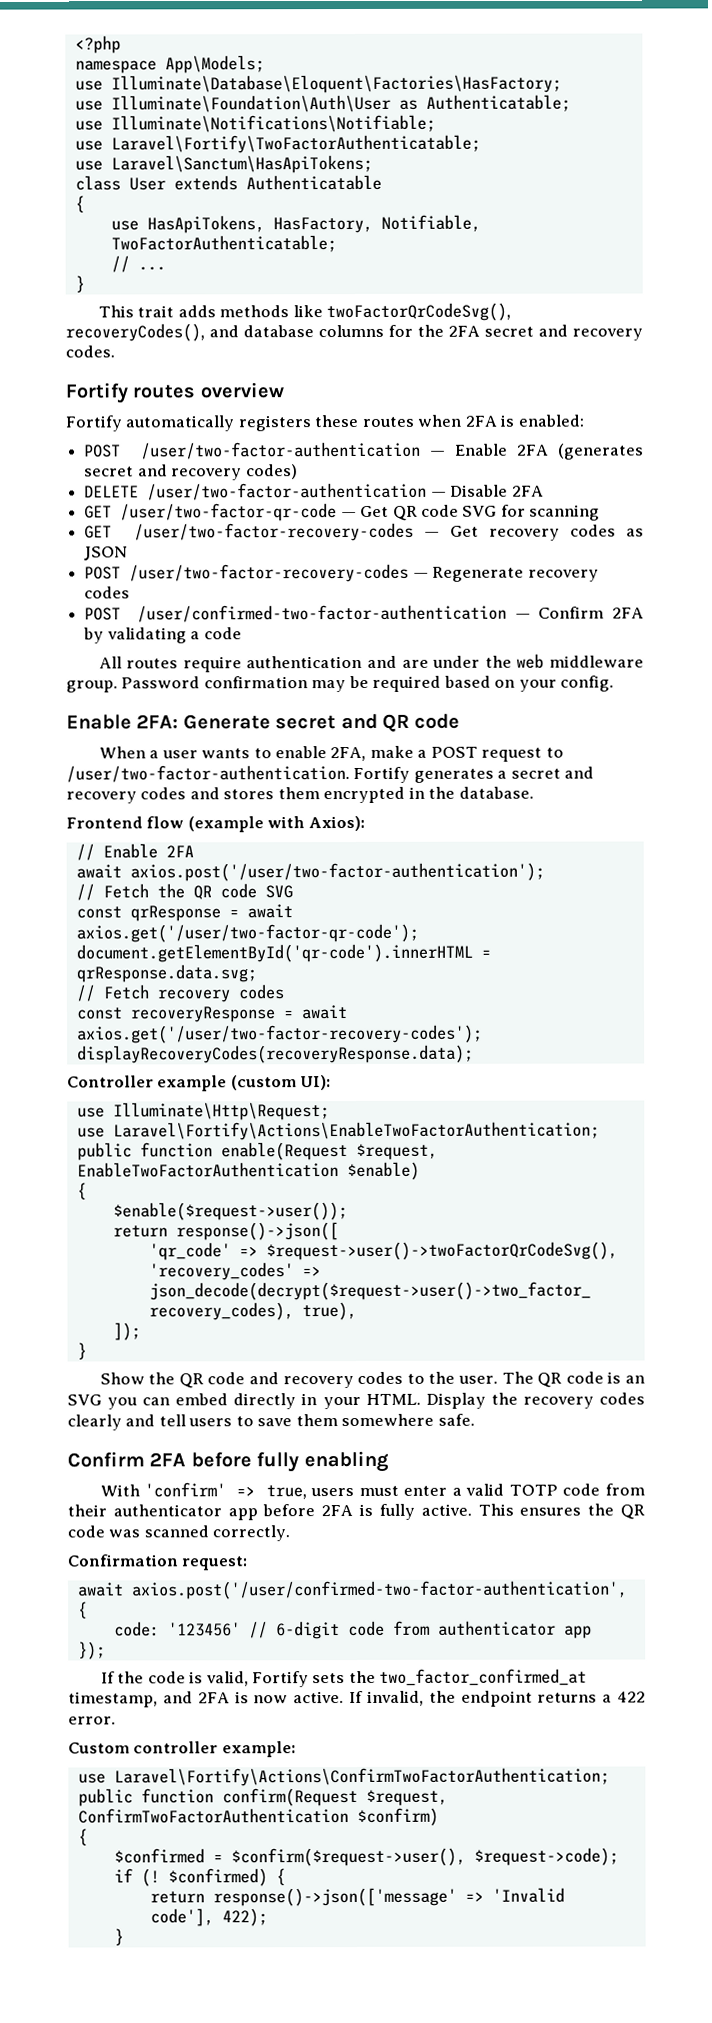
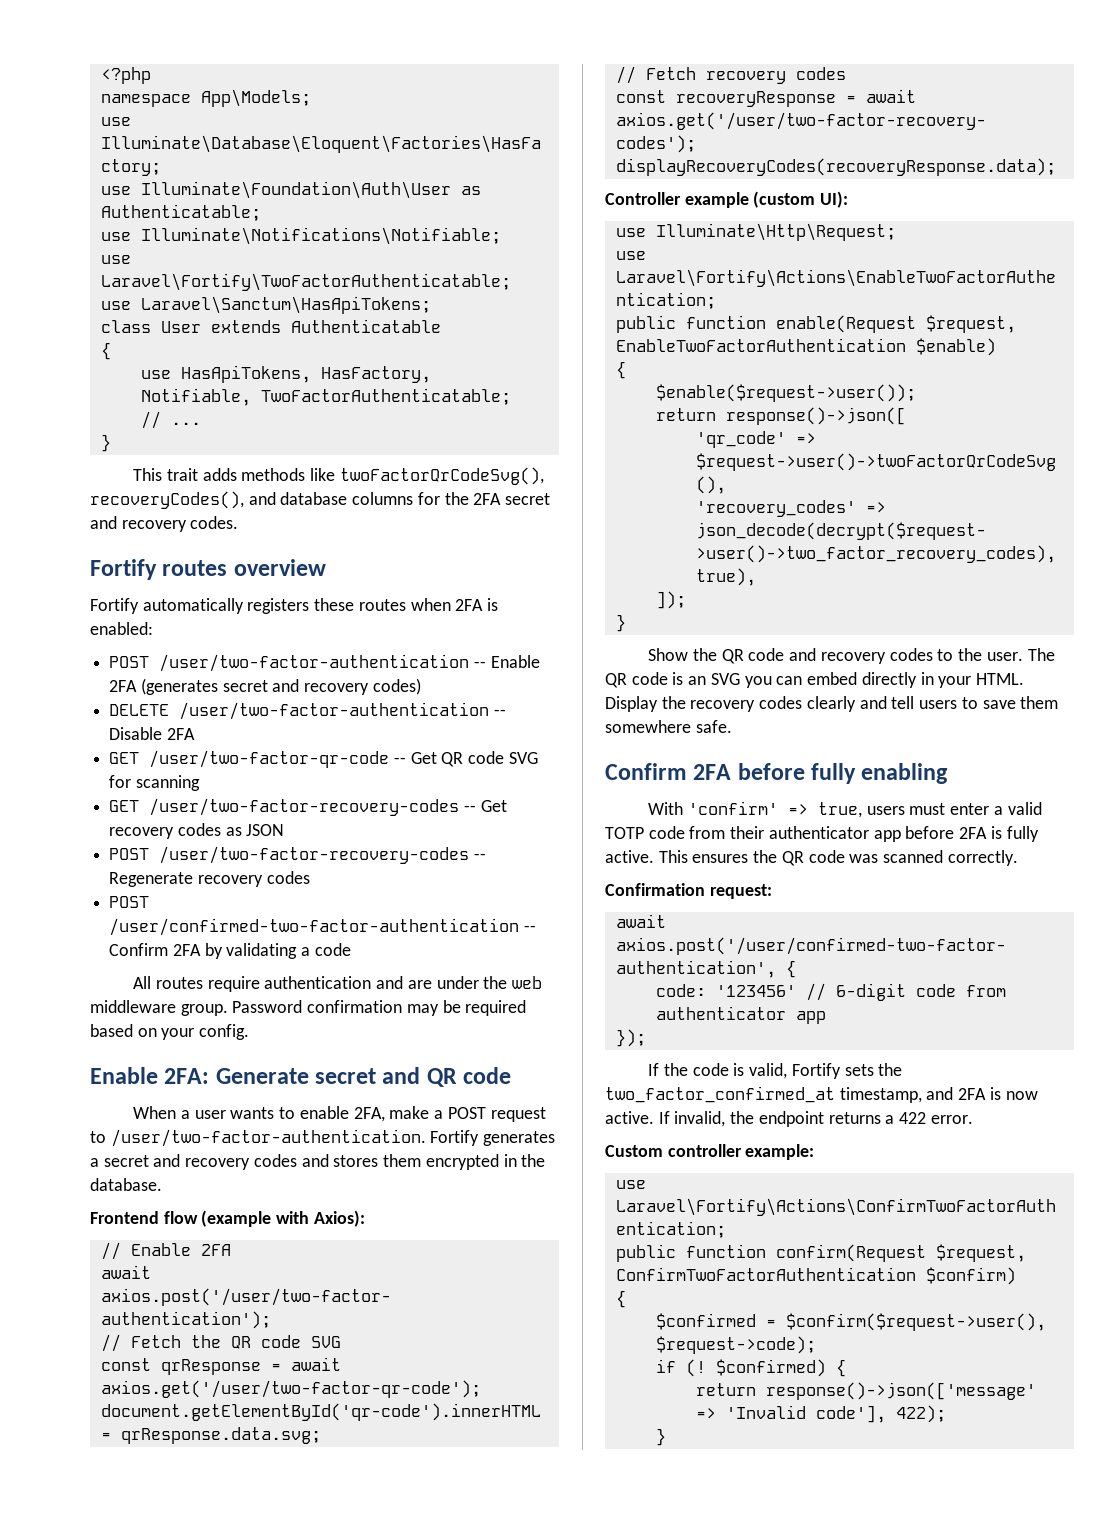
- POST /user/two-factor-authentication — Enable 2FA (generates secret and recovery codes)
+ POST /user/two-factor-authentication -- Enable 2FA (generates secret and recovery codes)
- DELETE /user/two-factor-authentication — Disable 2FA
+ DELETE /user/two-factor-authentication -- Disable 2FA
- GET /user/two-factor-qr-code — Get QR code SVG for scanning
+ GET /user/two-factor-qr-code -- Get QR code SVG for scanning
- GET /user/two-factor-recovery-codes — Get recovery codes as JSON
+ GET /user/two-factor-recovery-codes -- Get recovery codes as JSON
- POST /user/two-factor-recovery-codes — Regenerate recovery codes
+ POST /user/two-factor-recovery-codes -- Regenerate recovery codes
- POST /user/confirmed-two-factor-authentication — Confirm 2FA by validating a code
+ POST /user/confirmed-two-factor-authentication -- Confirm 2FA by validating a code

